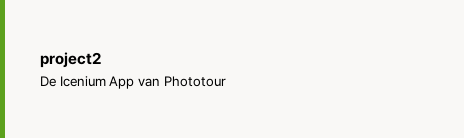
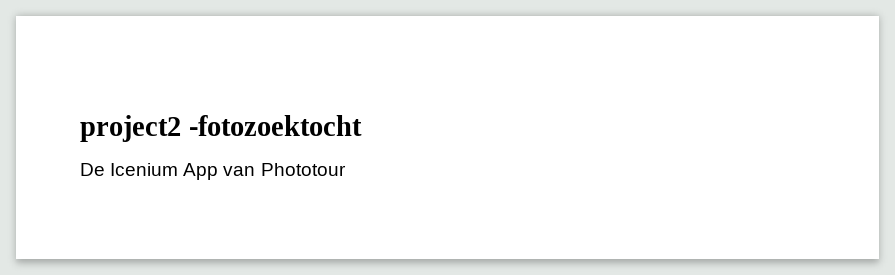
- project2
+ project2 -fotozoektocht

